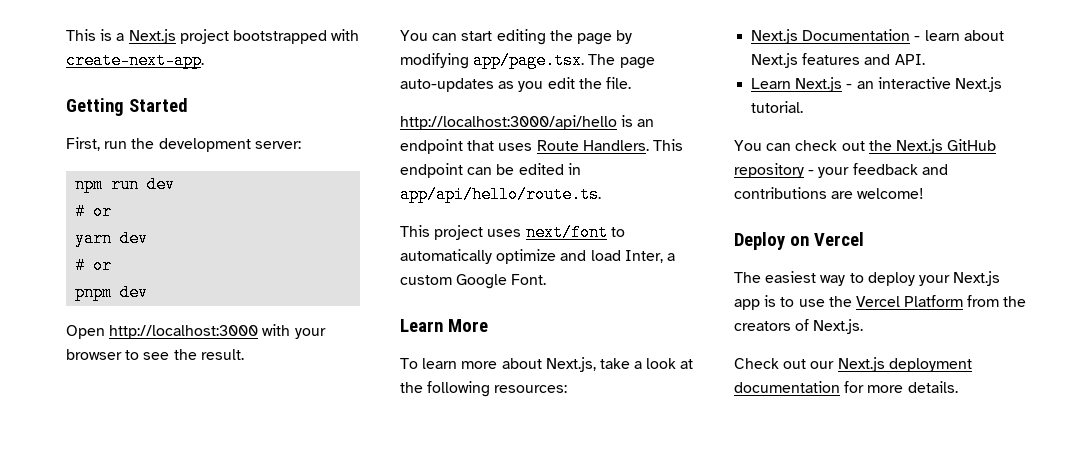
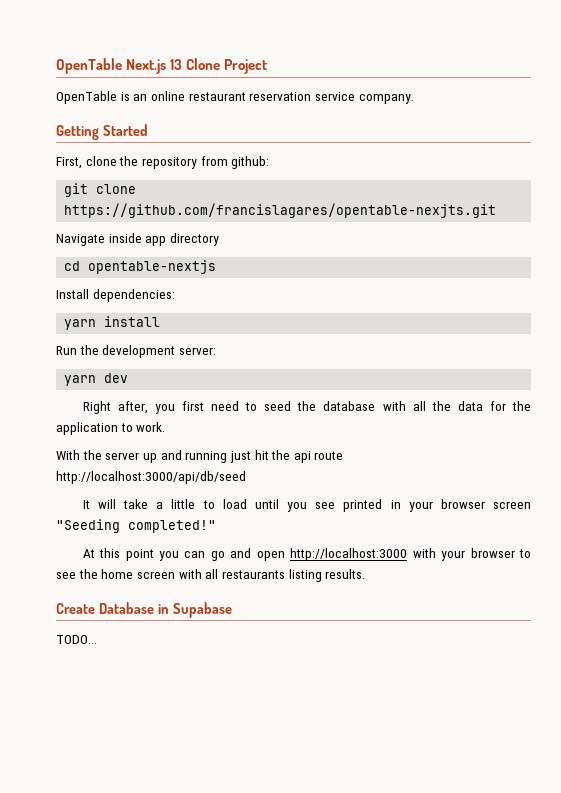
- This is a Next.js project bootstrapped with create-next-app.
+ OpenTable Next.js 13 Clone Project
+ OpenTable is an online restaurant reservation service company.
  Getting Started
- First, run the development server:
- npm run dev
- # or
+ First, clone the repository from github:
+ git clone https://github.com/francislagares/opentable-nexjts.git
+ Navigate inside app directory
+ cd opentable-nextjs
+ Install dependencies:
+ yarn install
+ Run the development server:
  yarn dev
- # or
- pnpm dev
- Open http://localhost:3000 with your browser to see the result.
- You can start editing the page by modifying app/page.tsx. The page auto-updates as you edit the file.
- http://localhost:3000/api/hello is an endpoint that uses Route Handlers. This endpoint can be edited in app/api/hello/route.ts.
- This project uses next/font to automatically optimize and load Inter, a custom Google Font.
- Learn More
- To learn more about Next.js, take a look at the following resources:
- Next.js Documentation - learn about Next.js features and API.
- Learn Next.js - an interactive Next.js tutorial.
- You can check out the Next.js GitHub repository - your feedback and contributions are welcome!
- Deploy on Vercel
- The easiest way to deploy your Next.js app is to use the Vercel Platform from the creators of Next.js.
- Check out our Next.js deployment documentation for more details.
+ Right after, you first need to seed the database with all the data for the application to work.
+ With the server up and running just hit the api route http://localhost:3000/api/db/seed
+ It will take a little to load until you see printed in your browser screen "Seeding completed!"
+ At this point you can go and open http://localhost:3000 with your browser to see the home screen with all restaurants listing results.
+ Create Database in Supabase
+ TODO...

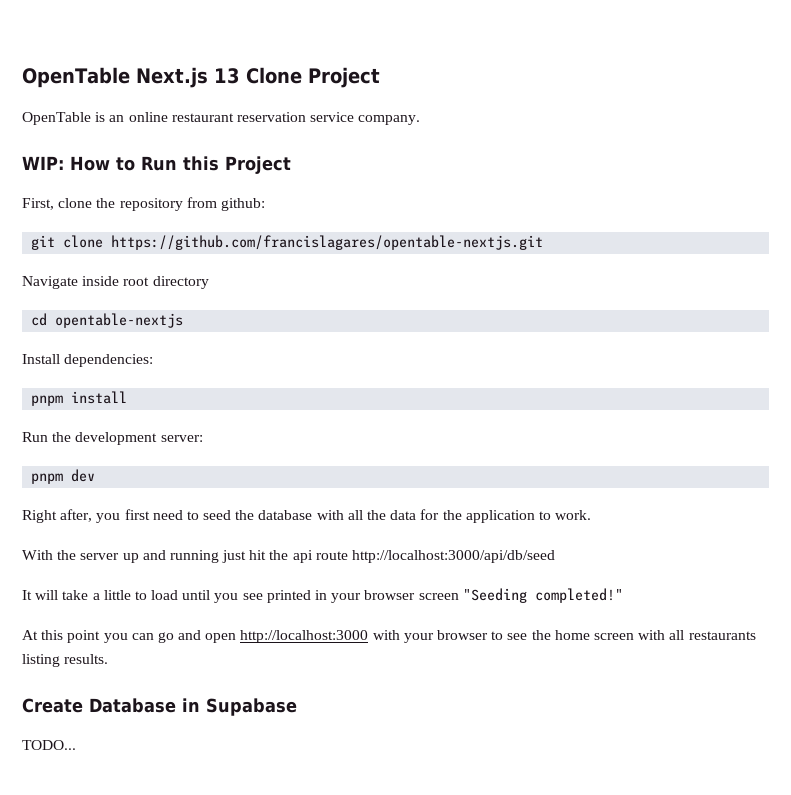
- Getting Started
+ WIP: How to Run this Project
- git clone https://github.com/francislagares/opentable-nexjts.git
+ git clone https://github.com/francislagares/opentable-nextjs.git
- Navigate inside app directory
+ Navigate inside root directory
- yarn install
+ pnpm install
- yarn dev
+ pnpm dev

